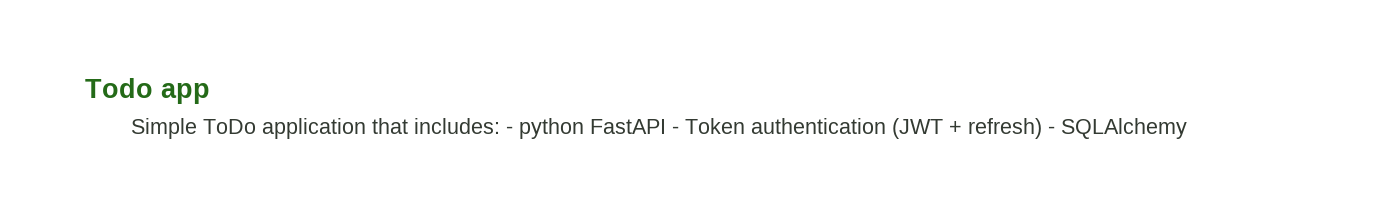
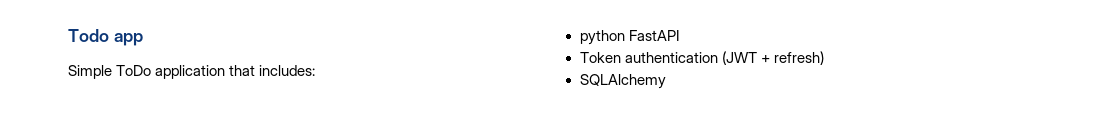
- Simple ToDo application that includes: - python FastAPI - Token authentication (JWT + refresh) - SQLAlchemy
+ Simple ToDo application that includes:
+ python FastAPI
+ Token authentication (JWT + refresh)
+ SQLAlchemy

